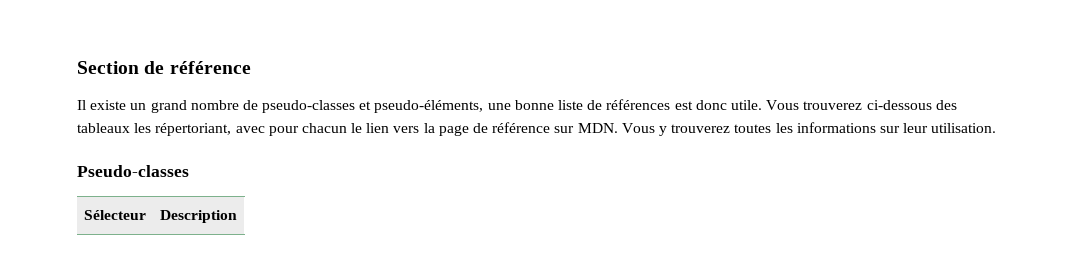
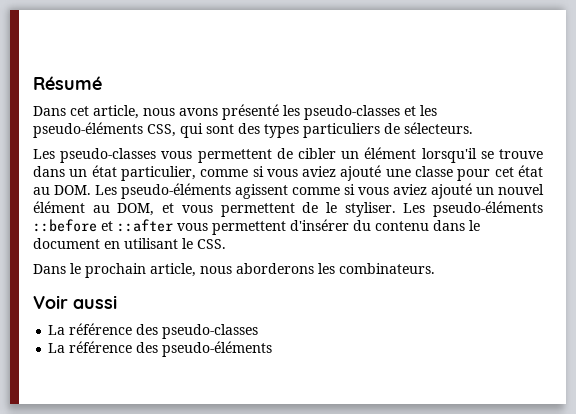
- Section de référence
- Il existe un grand nombre de pseudo-classes et pseudo-éléments, une bonne liste de références est donc utile. Vous trouverez ci-dessous des tableaux les répertoriant, avec pour chacun le lien vers la page de référence sur MDN. Vous y trouverez toutes les informations sur leur utilisation.
- Pseudo-classes
- Sélecteur | Description
+ Résumé
+ Dans cet article, nous avons présenté les pseudo-classes et les pseudo-éléments CSS, qui sont des types particuliers de sélecteurs.
+ Les pseudo-classes vous permettent de cibler un élément lorsqu'il se trouve dans un état particulier, comme si vous aviez ajouté une classe pour cet état au DOM. Les pseudo-éléments agissent comme si vous aviez ajouté un nouvel élément au DOM, et vous permettent de le styliser. Les pseudo-éléments ::before et ::after vous permettent d'insérer du contenu dans le document en utilisant le CSS.
+ Dans le prochain article, nous aborderons les combinateurs.
+ Voir aussi
+ La référence des pseudo-classes
+ La référence des pseudo-éléments

